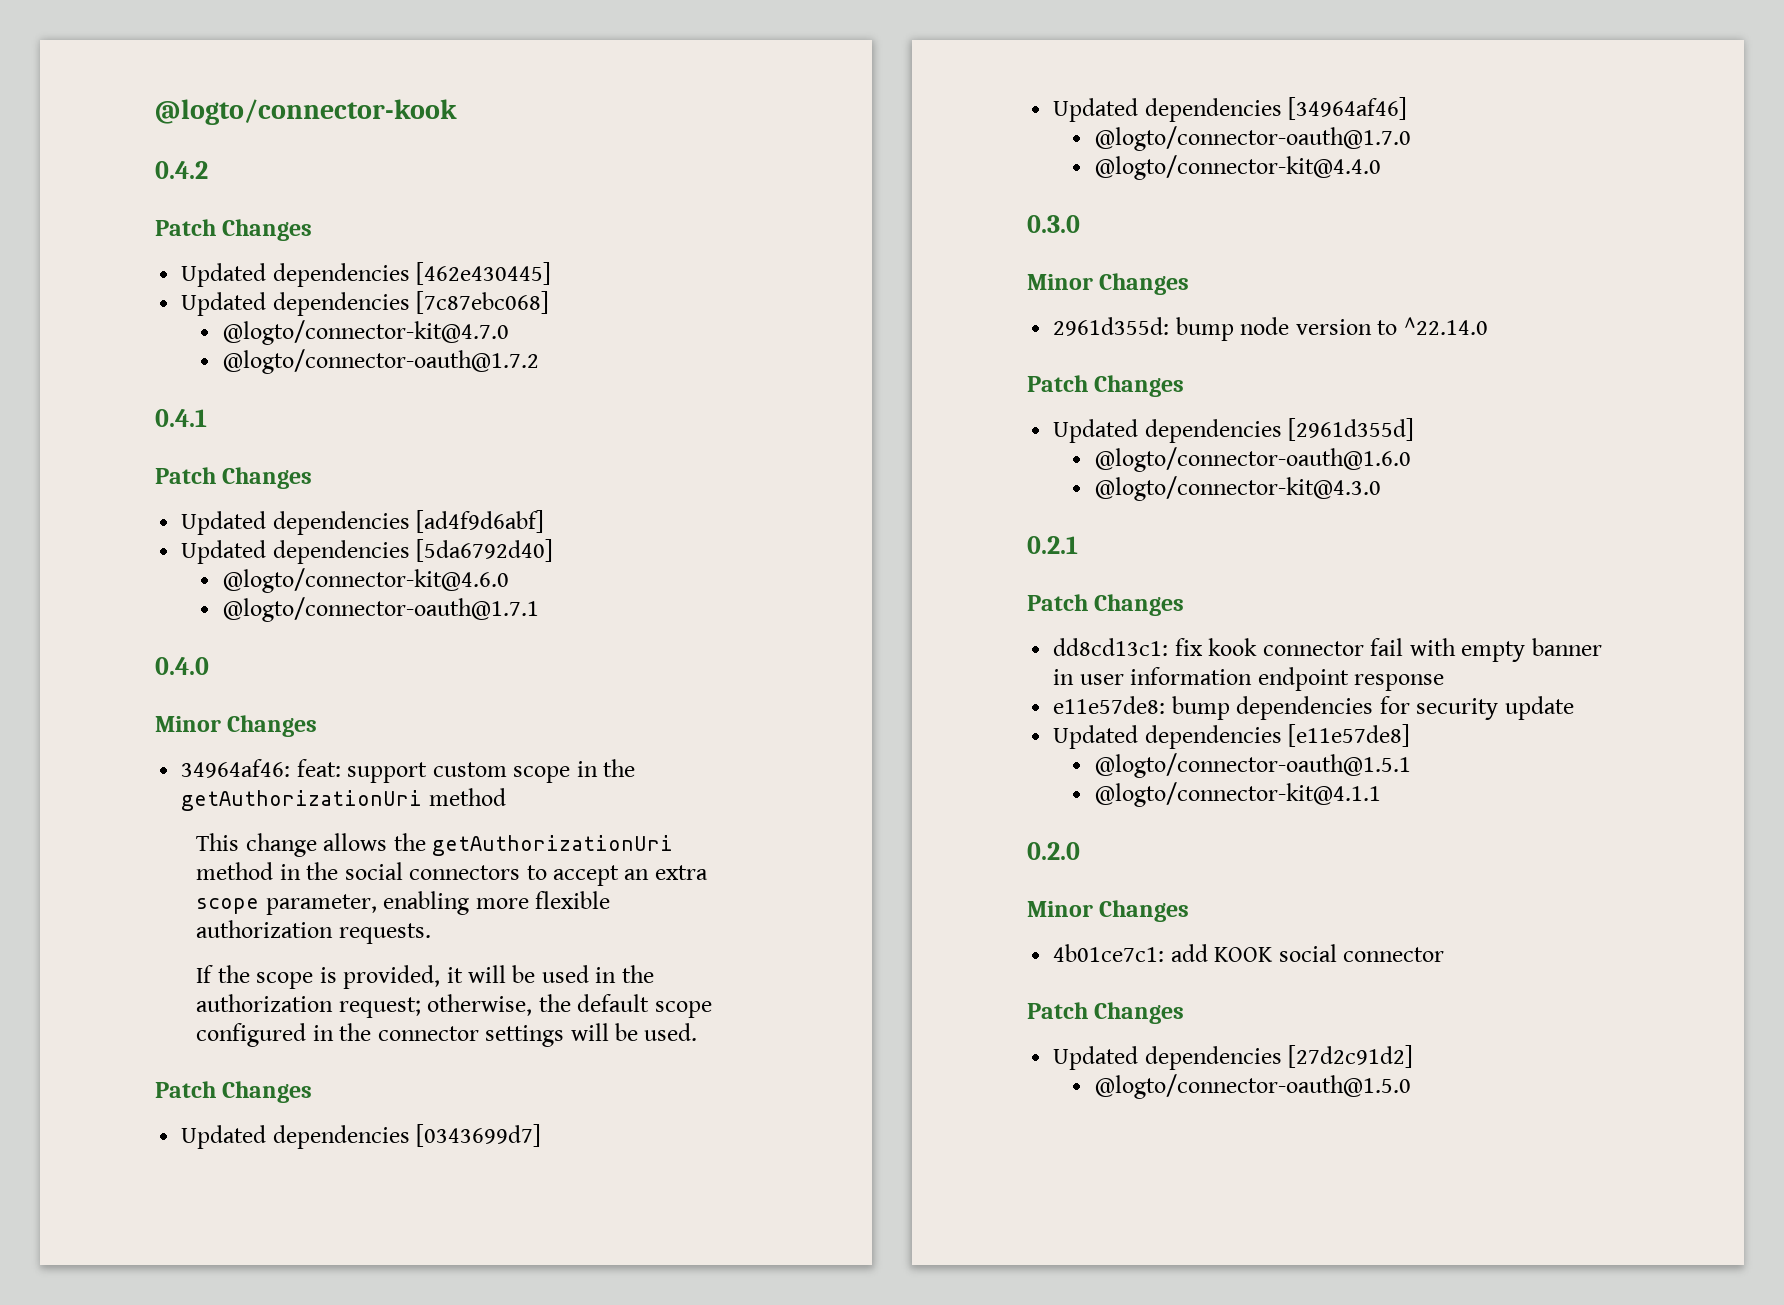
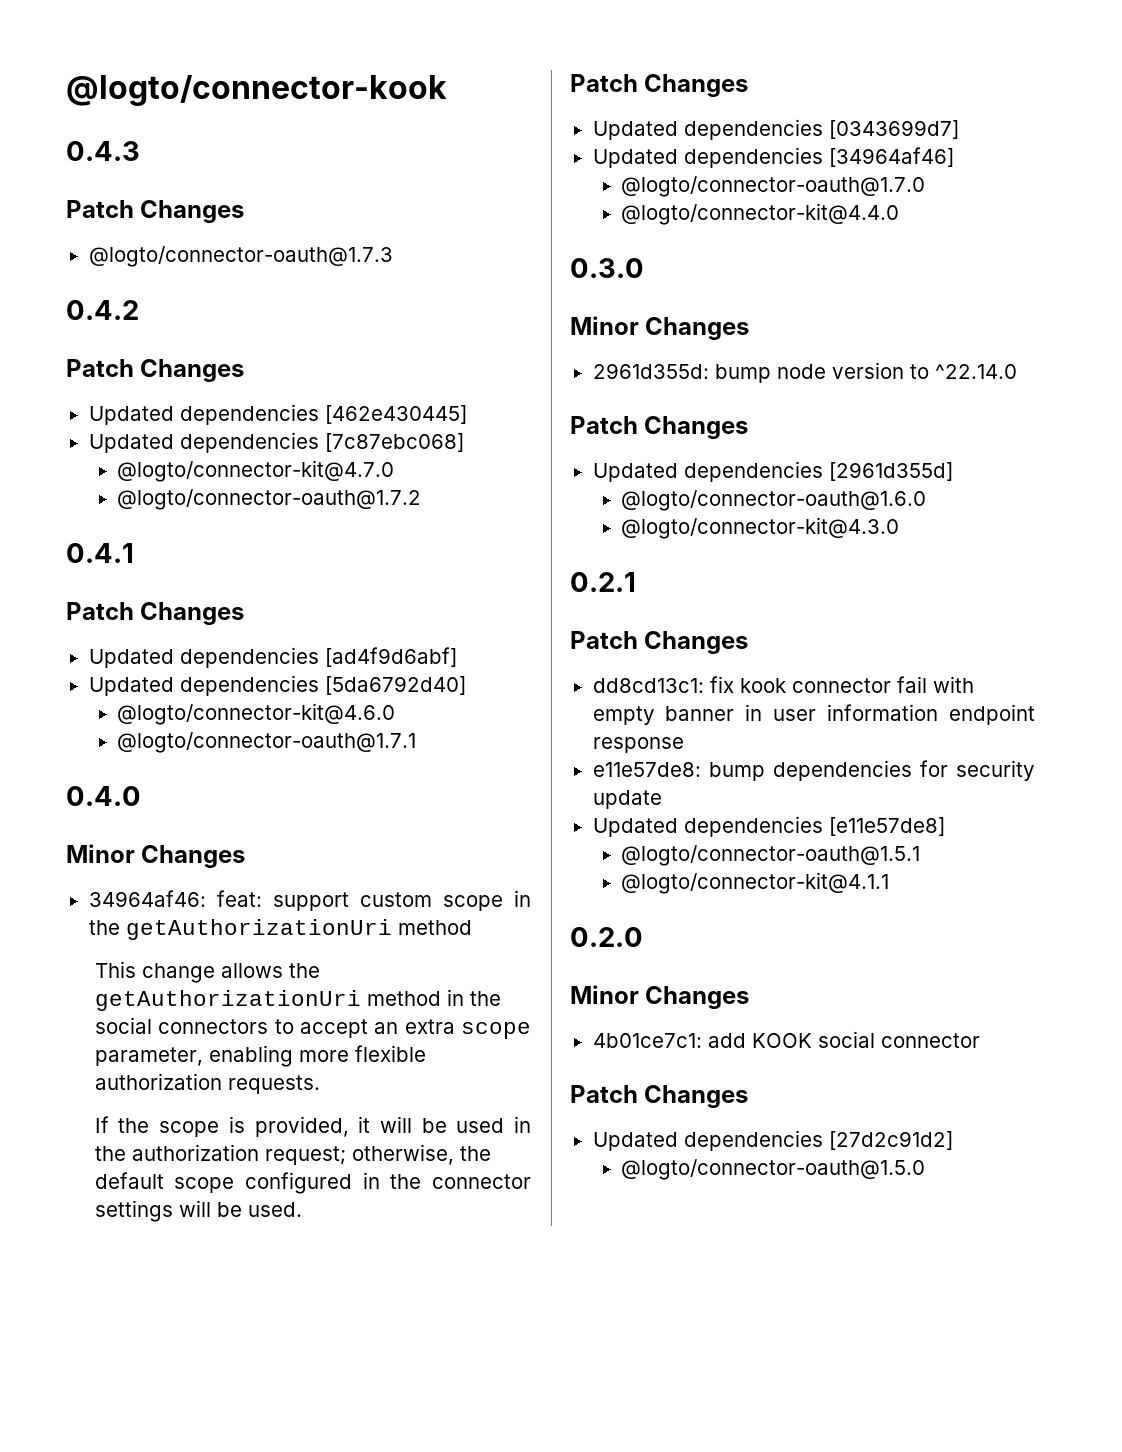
+ 0.4.3
+ Patch Changes
+ @logto/connector-oauth@1.7.3

